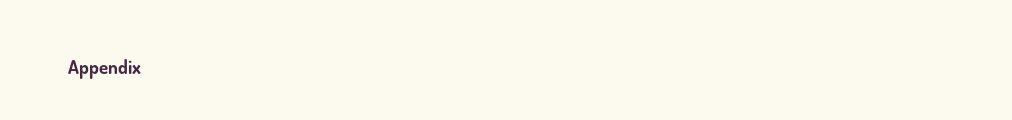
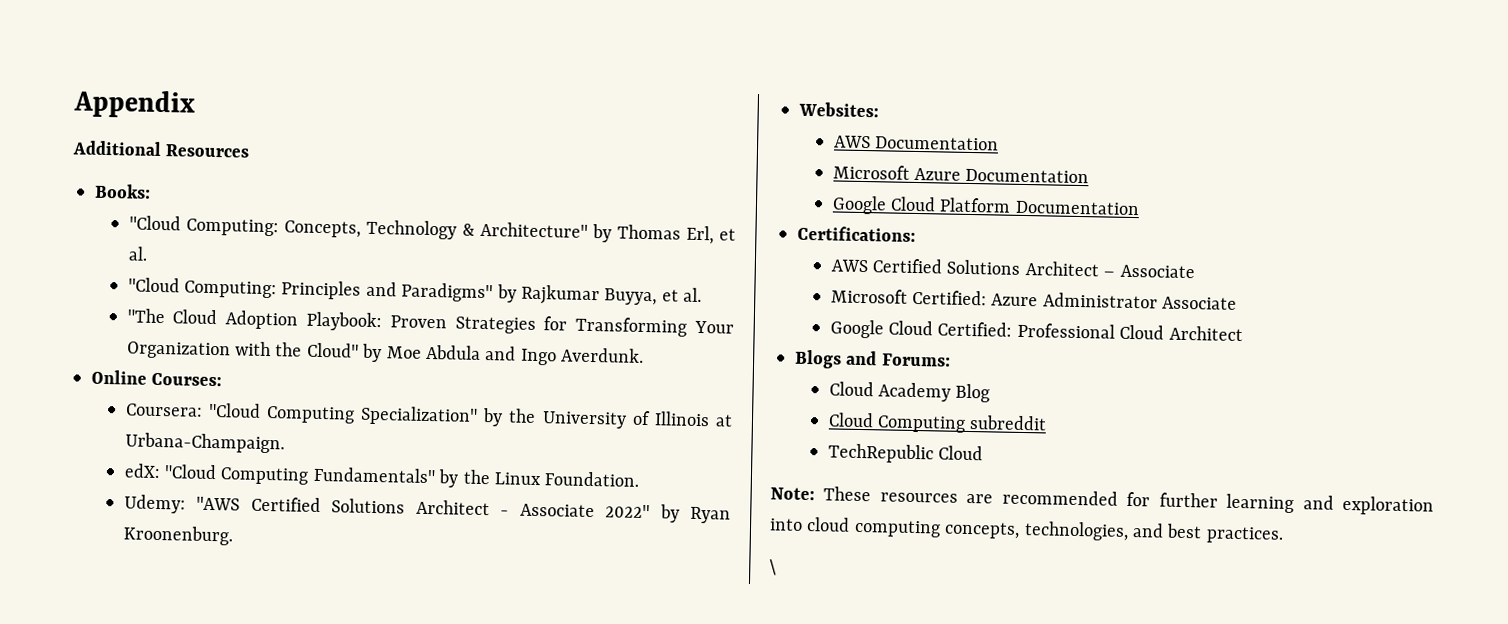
+ Additional Resources
+ Books:
+ "Cloud Computing: Concepts, Technology & Architecture" by Thomas Erl, et al.
+ "Cloud Computing: Principles and Paradigms" by Rajkumar Buyya, et al.
+ "The Cloud Adoption Playbook: Proven Strategies for Transforming Your Organization with the Cloud" by Moe Abdula and Ingo Averdunk.
+ Online Courses:
+ Coursera: "Cloud Computing Specialization" by the University of Illinois at Urbana-Champaign.
+ edX: "Cloud Computing Fundamentals" by the Linux Foundation.
+ Udemy: "AWS Certified Solutions Architect - Associate 2022" by Ryan Kroonenburg.
+ Websites:
+ AWS Documentation
+ Microsoft Azure Documentation
+ Google Cloud Platform Documentation
+ Certifications:
+ AWS Certified Solutions Architect – Associate
+ Microsoft Certified: Azure Administrator Associate
+ Google Cloud Certified: Professional Cloud Architect
+ Blogs and Forums:
+ Cloud Academy Blog
+ Cloud Computing subreddit
+ TechRepublic Cloud
+ Note: These resources are recommended for further learning and exploration into cloud computing concepts, technologies, and best practices.
+ \

